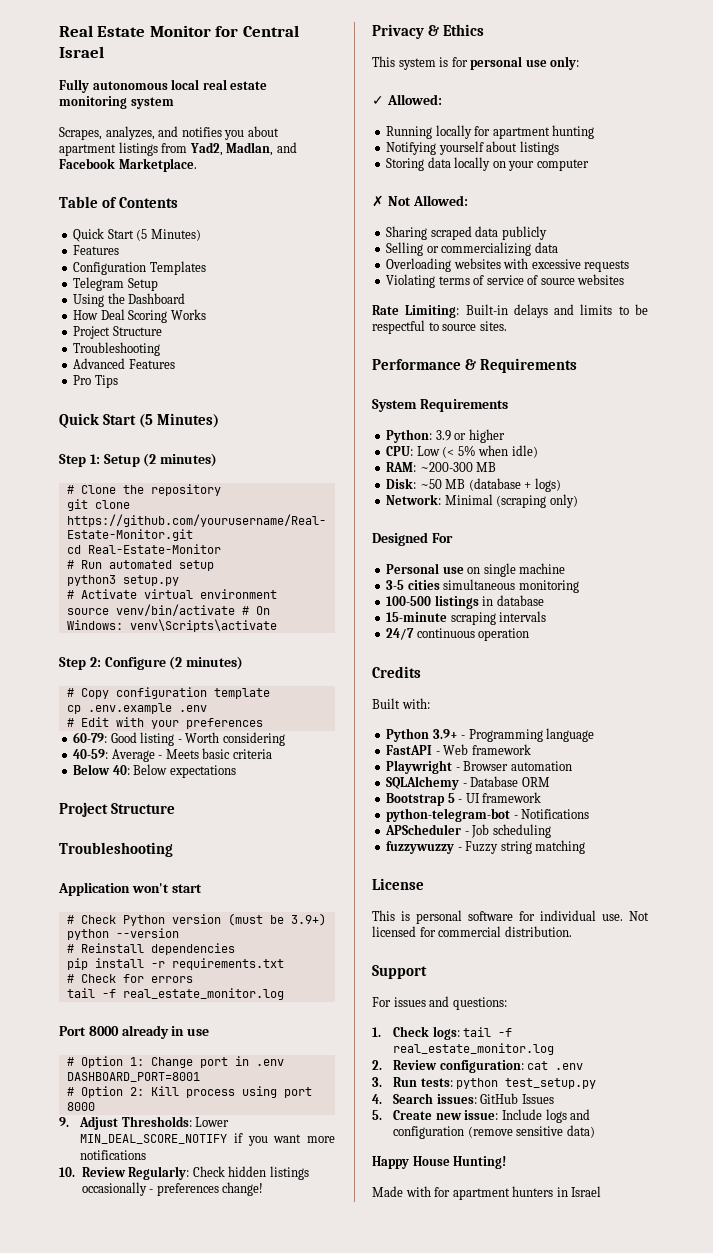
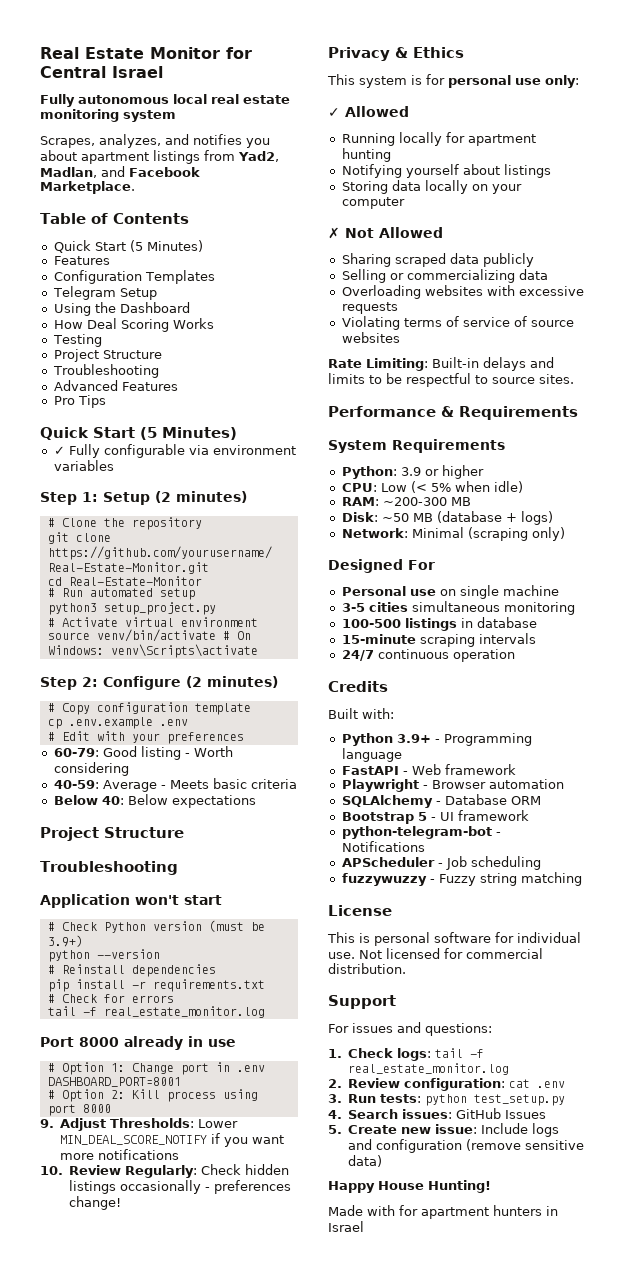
+ Testing
+ ✓ Fully configurable via environment variables
- python3 setup.py
+ python3 setup_project.py
- ✓ Allowed:
+ ✓ Allowed
- ✗ Not Allowed:
+ ✗ Not Allowed

